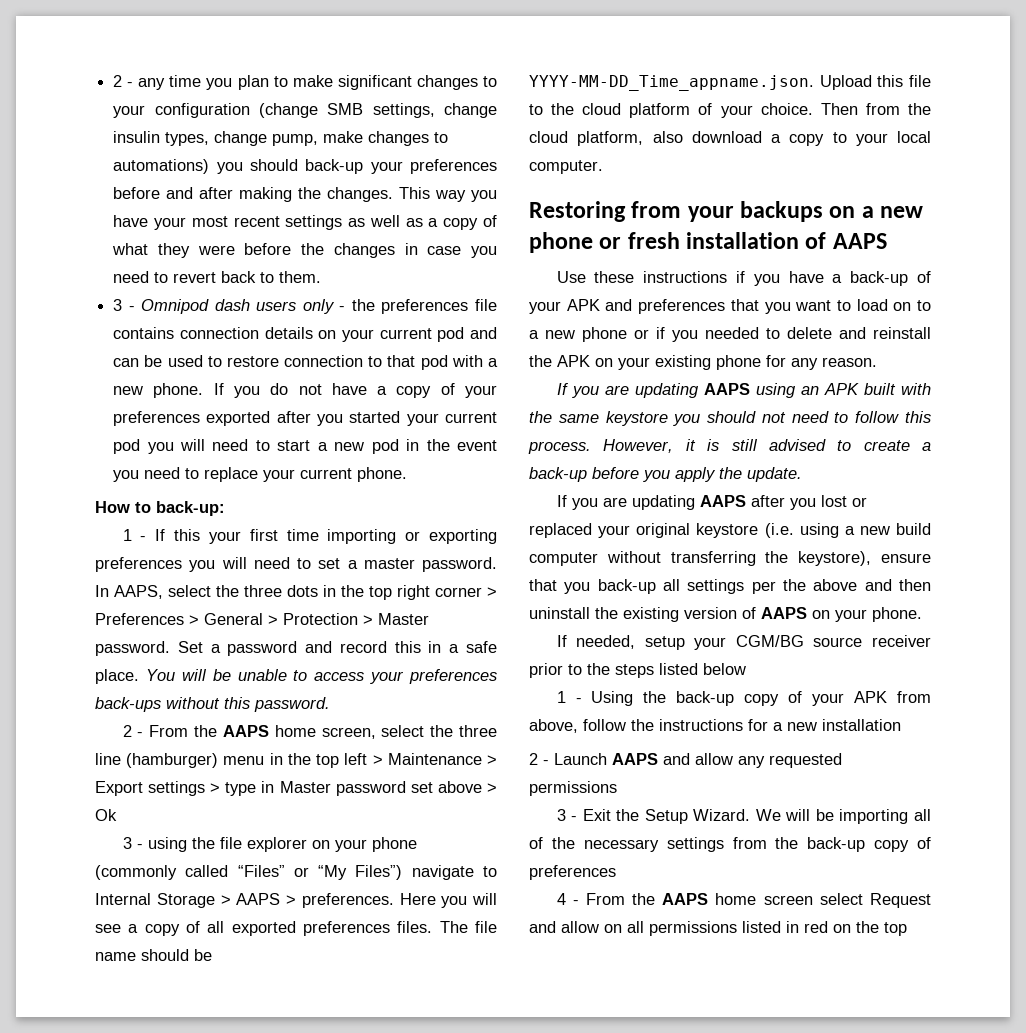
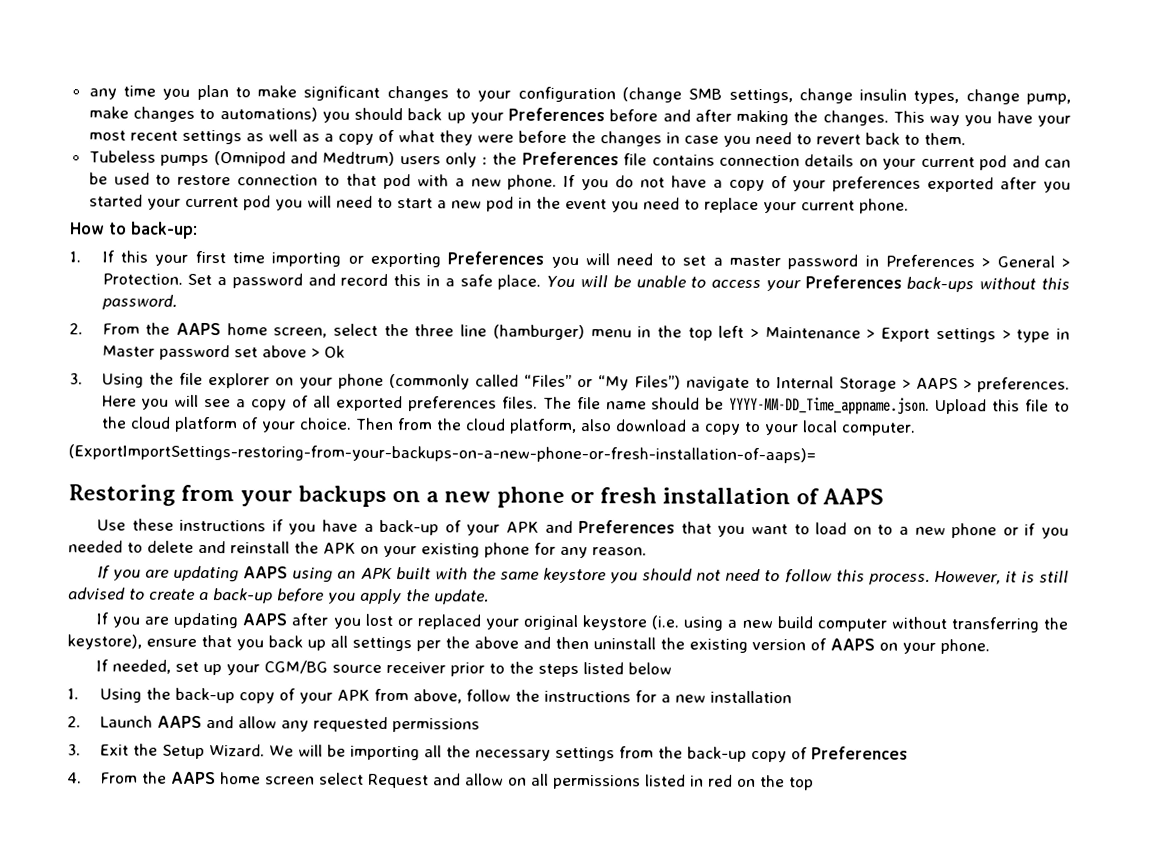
- 2 - any time you plan to make significant changes to your configuration (change SMB settings, change insulin types, change pump, make changes to automations) you should back-up your preferences before and after making the changes.
+ any time you plan to make significant changes to your configuration (change SMB settings, change insulin types, change pump, make changes to automations) you should back up your Preferences before and after making the changes.
- 3 - Omnipod dash users only - the preferences file contains connection details on your current pod and can be used to restore connection to that pod with a new phone.
+ Tubeless pumps (Omnipod and Medtrum) users only : the Preferences file contains connection details on your current pod and can be used to restore connection to that pod with a new phone.
- 1 - If this your first time importing or exporting preferences you will need to set a master password. In AAPS, select the three dots in the top right corner > Preferences > General > Protection > Master password.
+ 1. If this your first time importing or exporting Preferences you will need to set a master password in Preferences > General > Protection.
- You will be unable to access your preferences back-ups without this password.
+ You will be unable to access your Preferences back-ups without this password.
- 2 - From the AAPS home screen, select the three line (hamburger) menu in the top left > Maintenance > Export settings > type in Master password set above > Ok
+ 2. From the AAPS home screen, select the three line (hamburger) menu in the top left > Maintenance > Export settings > type in Master password set above > Ok
- 3 - using the file explorer on your phone (commonly called “Files” or “My Files”) navigate to Internal Storage > AAPS > preferences.
+ 3. Using the file explorer on your phone (commonly called “Files” or “My Files”) navigate to Internal Storage > AAPS > preferences.
+ (ExportImportSettings-restoring-from-your-backups-on-a-new-phone-or-fresh-installation-of-aaps)=
- Use these instructions if you have a back-up of your APK and preferences that you want to load on to a new phone or if you needed to delete and reinstall the APK on your existing phone for any reason.
+ Use these instructions if you have a back-up of your APK and Preferences that you want to load on to a new phone or if you needed to delete and reinstall the APK on your existing phone for any reason.
- If you are updating AAPS after you lost or replaced your original keystore (i.e. using a new build computer without transferring the keystore), ensure that you back-up all settings per the above and then uninstall the existing version of AAPS on your phone.
+ If you are updating AAPS after you lost or replaced your original keystore (i.e. using a new build computer without transferring the keystore), ensure that you back up all settings per the above and then uninstall the existing version of AAPS on your phone.
- If needed, setup your CGM/BG source receiver prior to the steps listed below
+ If needed, set up your CGM/BG source receiver prior to the steps listed below
- 1 - Using the back-up copy of your APK from above, follow the instructions for a new installation
+ 1. Using the back-up copy of your APK from above, follow the instructions for a new installation
- 2 - Launch AAPS and allow any requested permissions
+ 2. Launch AAPS and allow any requested permissions
- 3 - Exit the Setup Wizard.
+ 3. Exit the Setup Wizard.
- We will be importing all of the necessary settings from the back-up copy of preferences
- 4 - From the AAPS home screen select Request and allow on all permissions listed in red on the top
+ We will be importing all the necessary settings from the back-up copy of Preferences
+ 4. From the AAPS home screen select Request and allow on all permissions listed in red on the top

